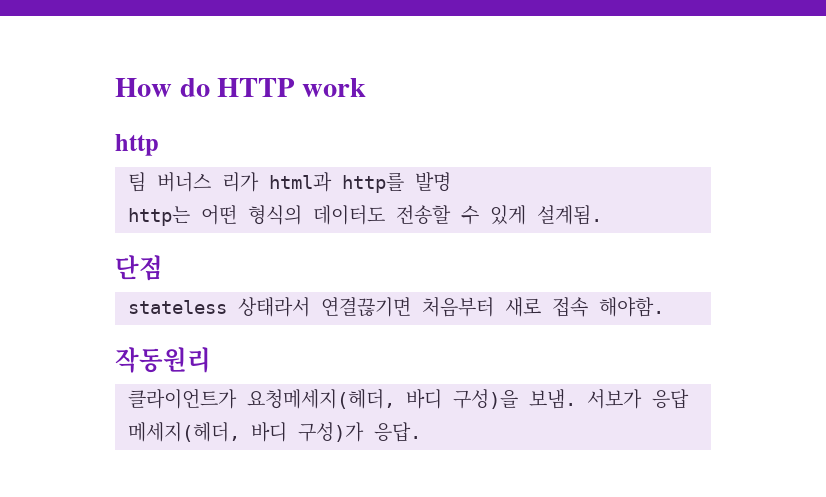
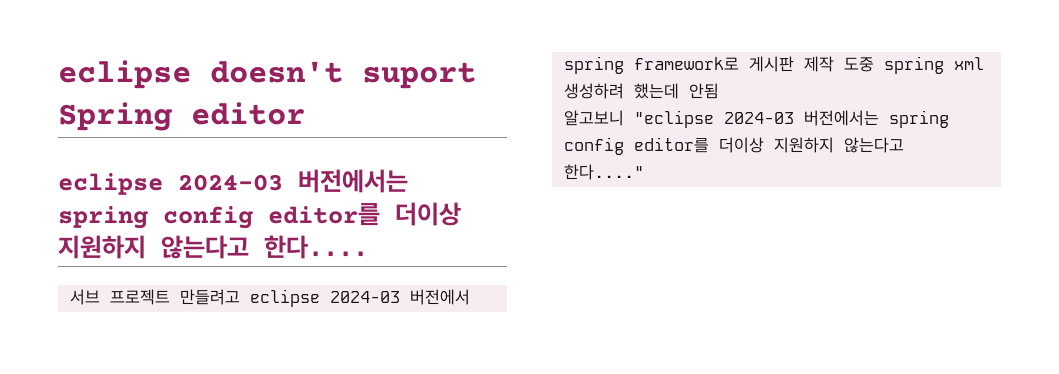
- How do HTTP work
- http
- 팀 버너스 리가 html과 http를 발명
- http는 어떤 형식의 데이터도 전송할 수 있게 설계됨.
- 단점
- stateless 상태라서 연결끊기면 처음부터 새로 접속 해야함.
- 작동원리
- 클라이언트가 요청메세지(헤더, 바디 구성)을 보냄. 서보가 응답 메세지(헤더, 바디 구성)가 응답.
+ eclipse doesn't suport Spring editor
+ eclipse 2024-03 버전에서는 spring config editor를 더이상 지원하지 않는다고 한다....
+ 서브 프로젝트 만들려고 eclipse 2024-03 버전에서 spring framework로 게시판 제작 도중 spring xml 생성하려 했는데 안됨
+ 알고보니 "eclipse 2024-03 버전에서는 spring config editor를 더이상 지원하지 않는다고 한다...."

